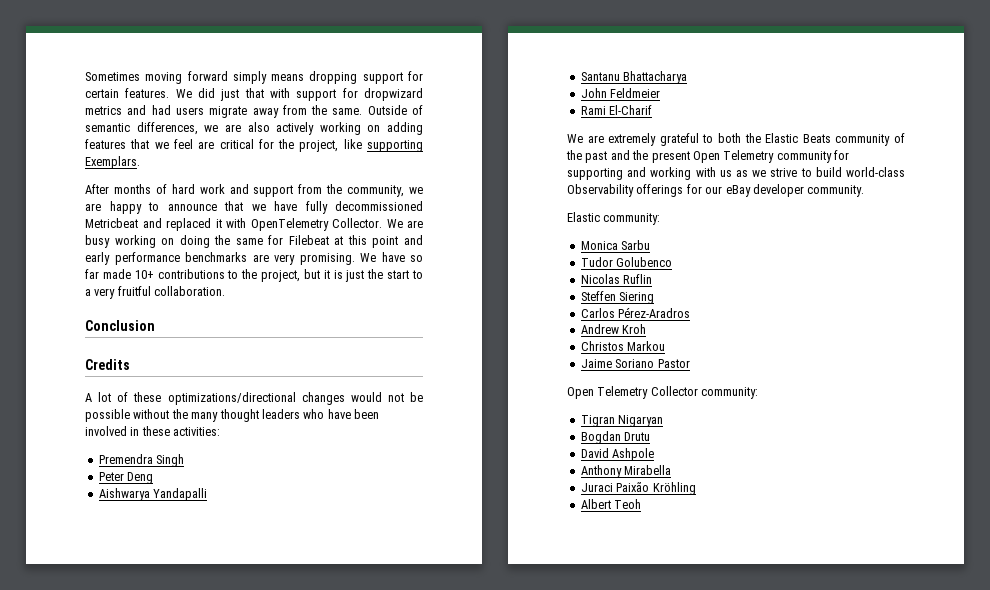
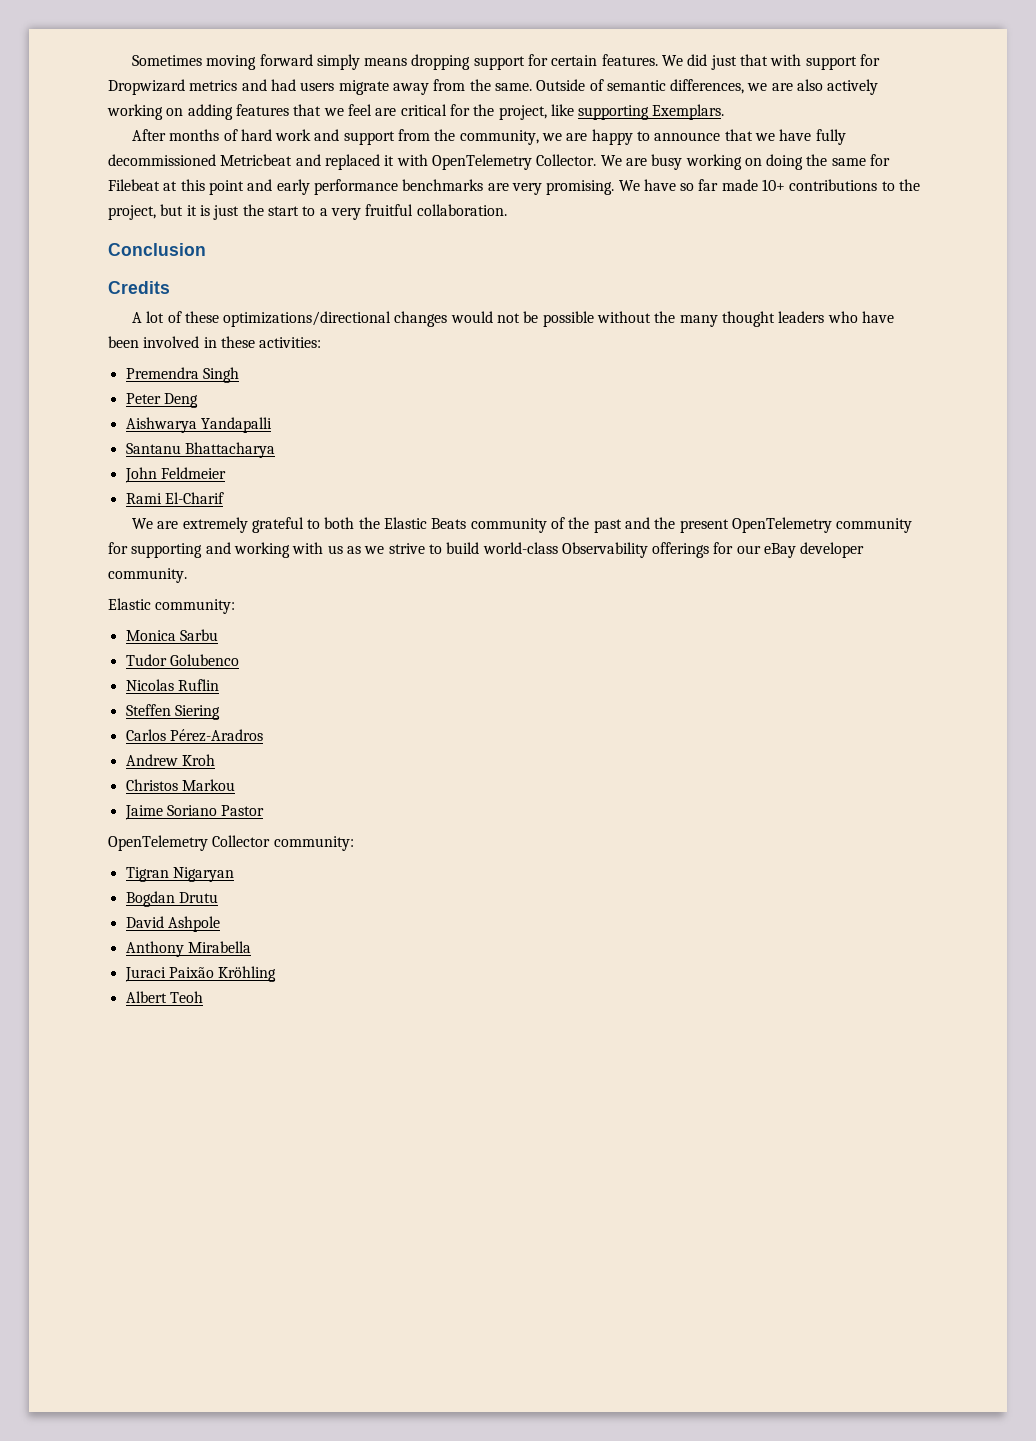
- We did just that with support for dropwizard metrics and had users migrate away from the same.
+ We did just that with support for Dropwizard metrics and had users migrate away from the same.
- We are extremely grateful to both the Elastic Beats community of the past and the present Open Telemetry community for supporting and working with us as we strive to build world-class Observability offerings for our eBay developer community.
+ We are extremely grateful to both the Elastic Beats community of the past and the present OpenTelemetry community for supporting and working with us as we strive to build world-class Observability offerings for our eBay developer community.
- Open Telemetry Collector community:
+ OpenTelemetry Collector community:

